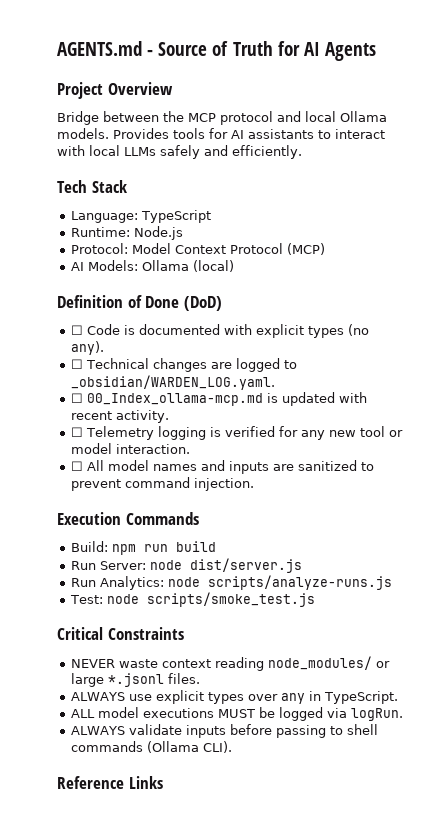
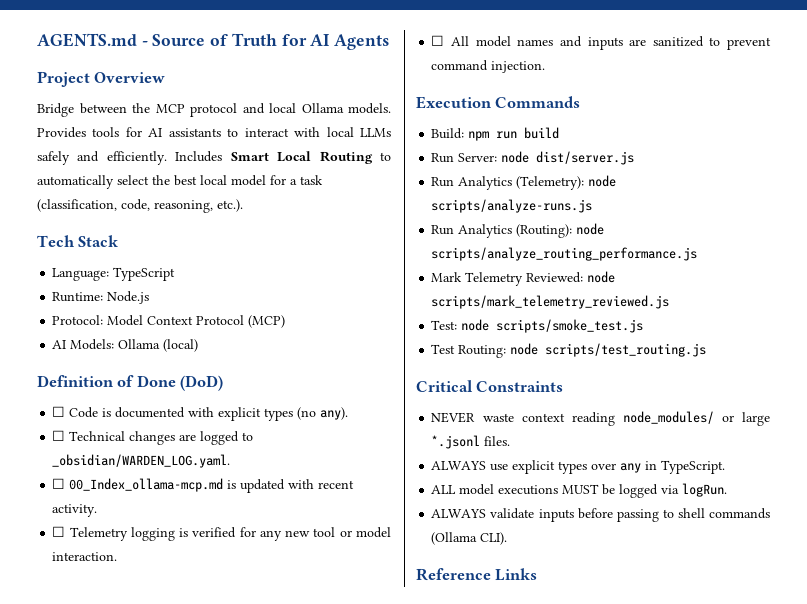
+ Includes Smart Local Routing to automatically select the best local model for a task (classification, code, reasoning, etc.).
- Run Analytics: node scripts/analyze-runs.js
+ Run Analytics (Telemetry): node scripts/analyze-runs.js
+ Run Analytics (Routing): node scripts/analyze_routing_performance.js
+ Mark Telemetry Reviewed: node scripts/mark_telemetry_reviewed.js
+ Test Routing: node scripts/test_routing.js

